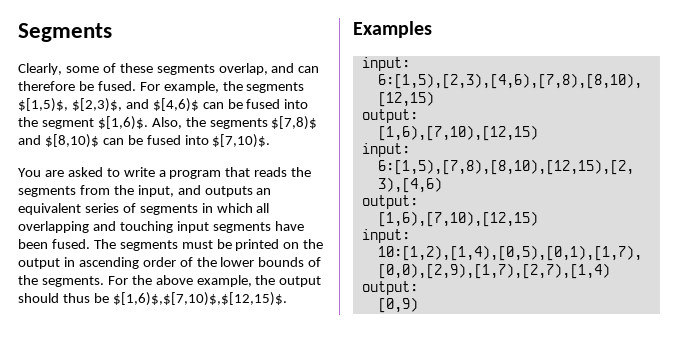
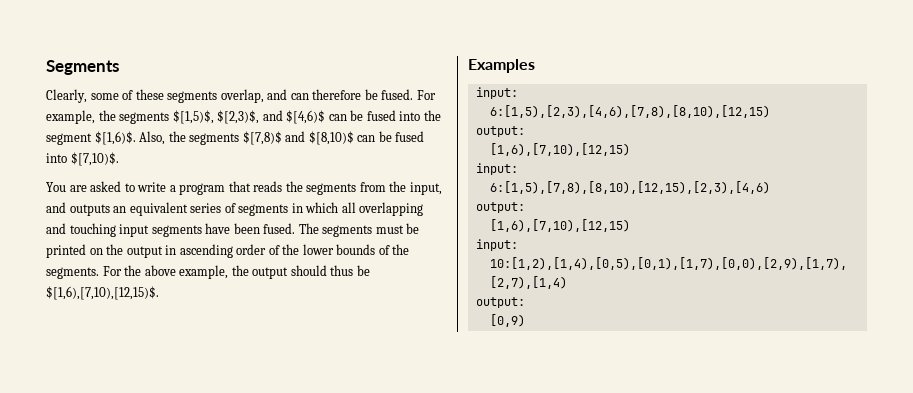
- For the above example, the output should thus be $[1,6)$,$[7,10)$,$[12,15)$.
+ For the above example, the output should thus be $[1,6),[7,10),[12,15)$.

